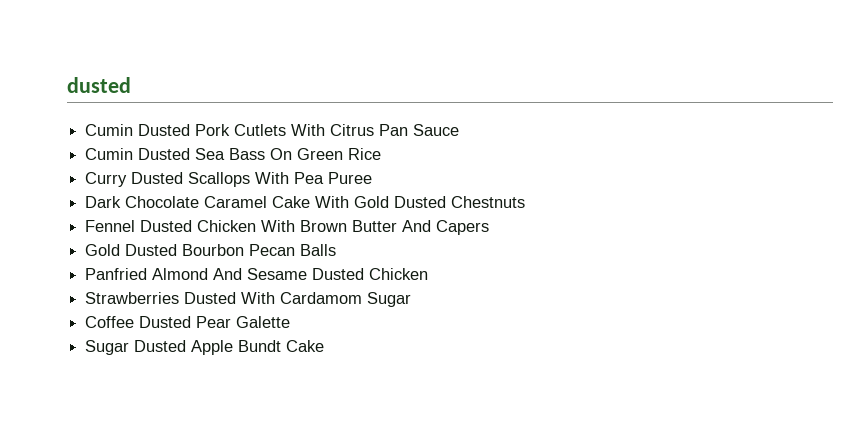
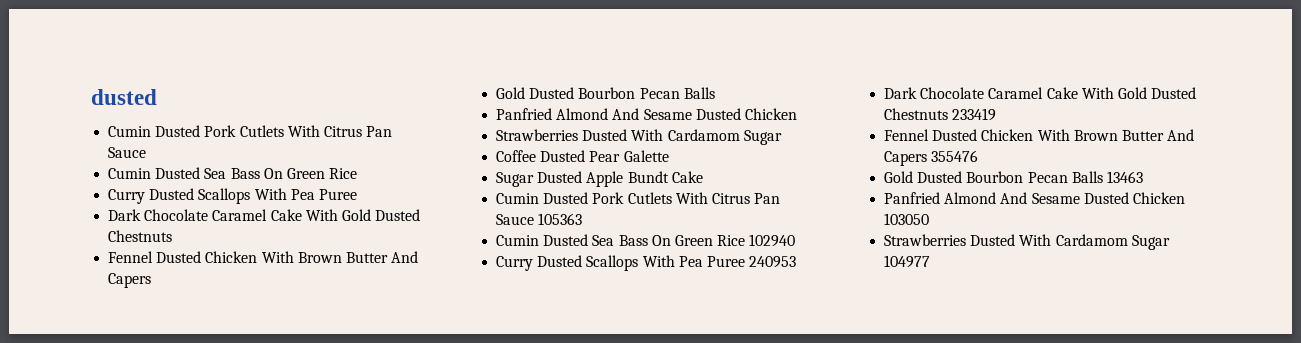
+ Cumin Dusted Pork Cutlets With Citrus Pan Sauce 105363
+ Cumin Dusted Sea Bass On Green Rice 102940
+ Curry Dusted Scallops With Pea Puree 240953
+ Dark Chocolate Caramel Cake With Gold Dusted Chestnuts 233419
+ Fennel Dusted Chicken With Brown Butter And Capers 355476
+ Gold Dusted Bourbon Pecan Balls 13463
+ Panfried Almond And Sesame Dusted Chicken 103050
+ Strawberries Dusted With Cardamom Sugar 104977

